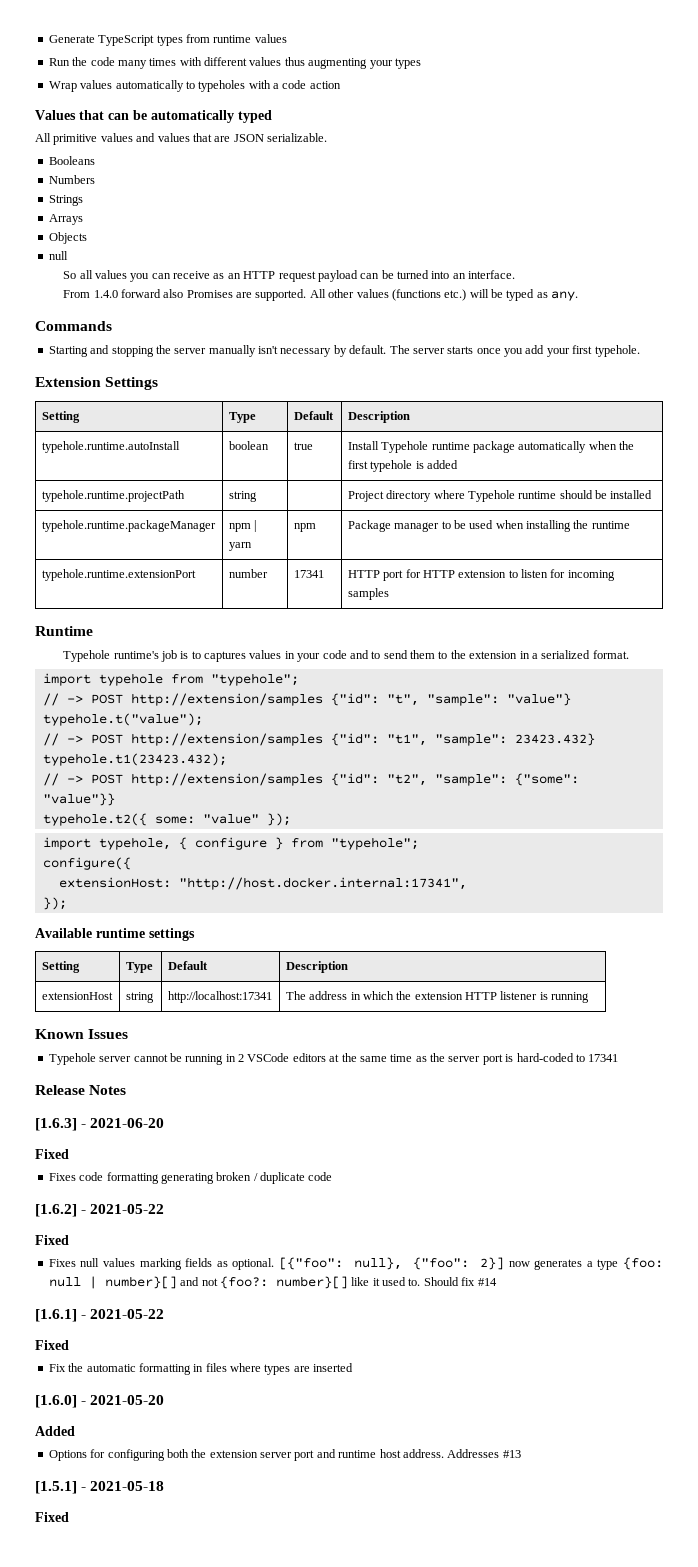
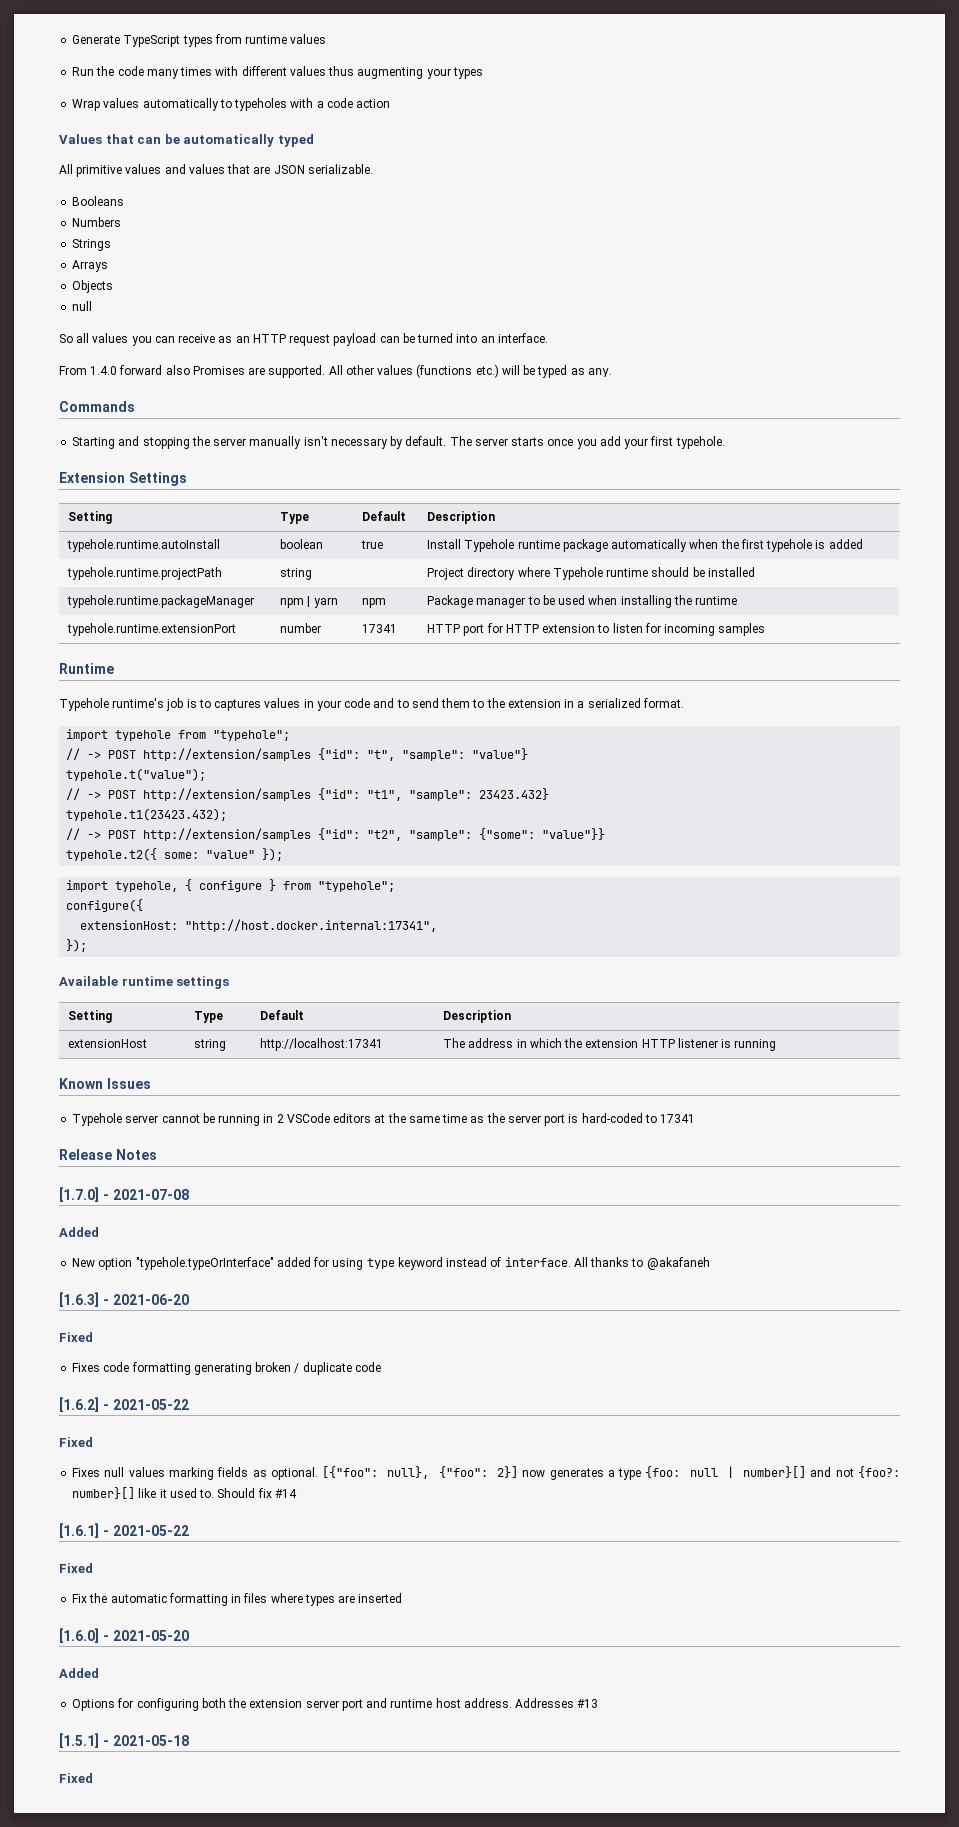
+ [1.7.0] - 2021-07-08
+ Added
+ New option "typehole.typeOrInterface" added for using type keyword instead of interface. All thanks to @akafaneh

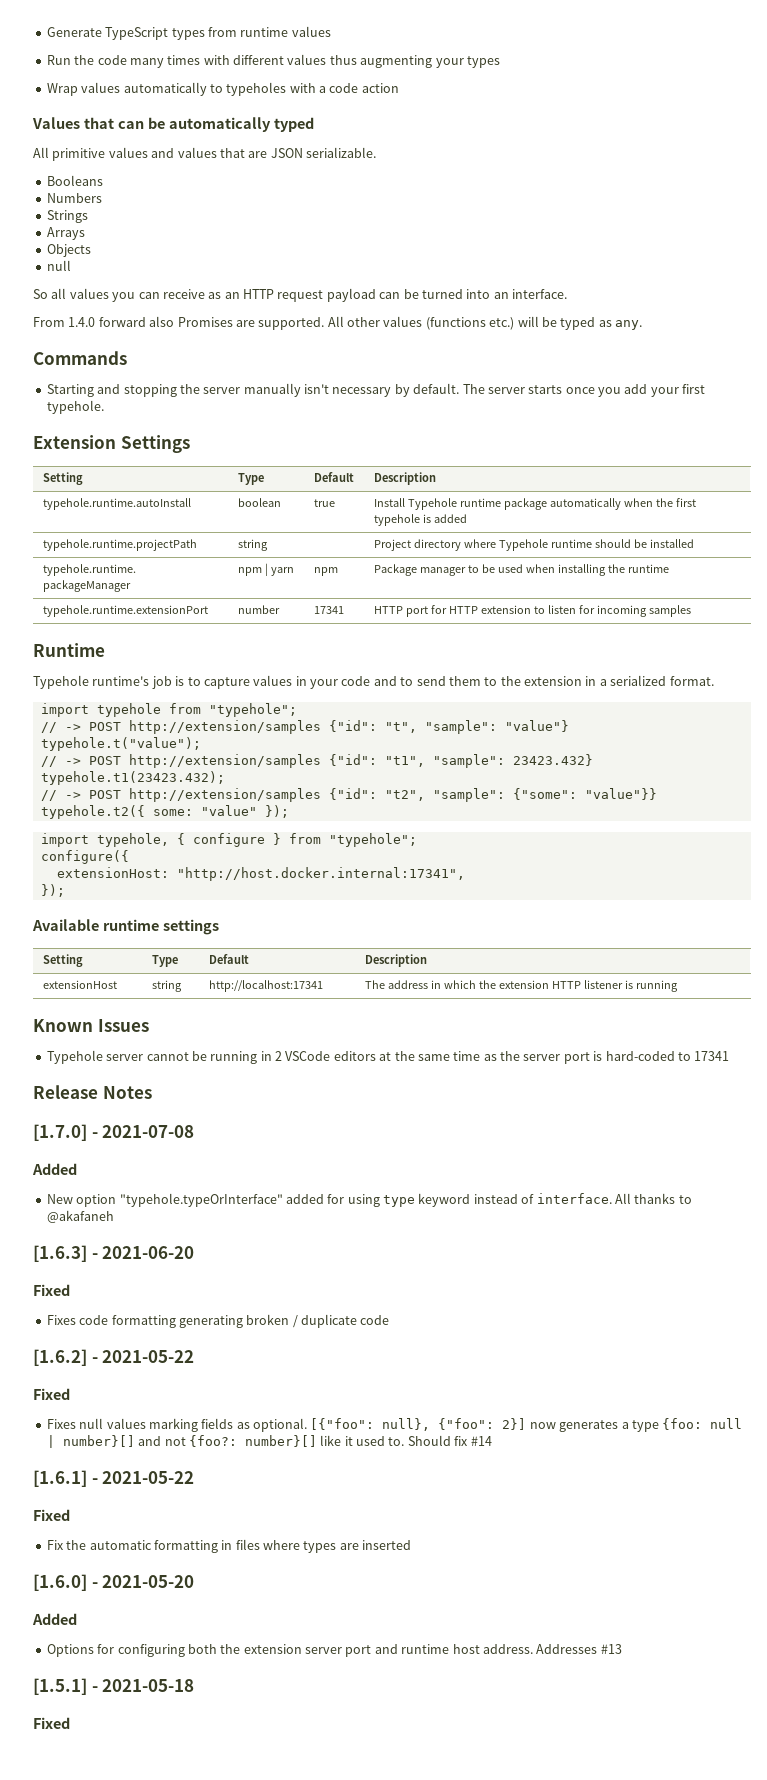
- Typehole runtime's job is to captures values in your code and to send them to the extension in a serialized format.
+ Typehole runtime's job is to capture values in your code and to send them to the extension in a serialized format.

